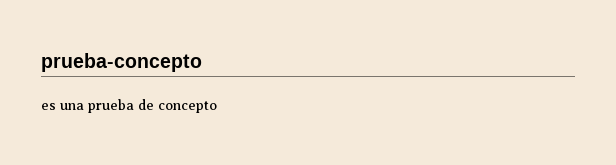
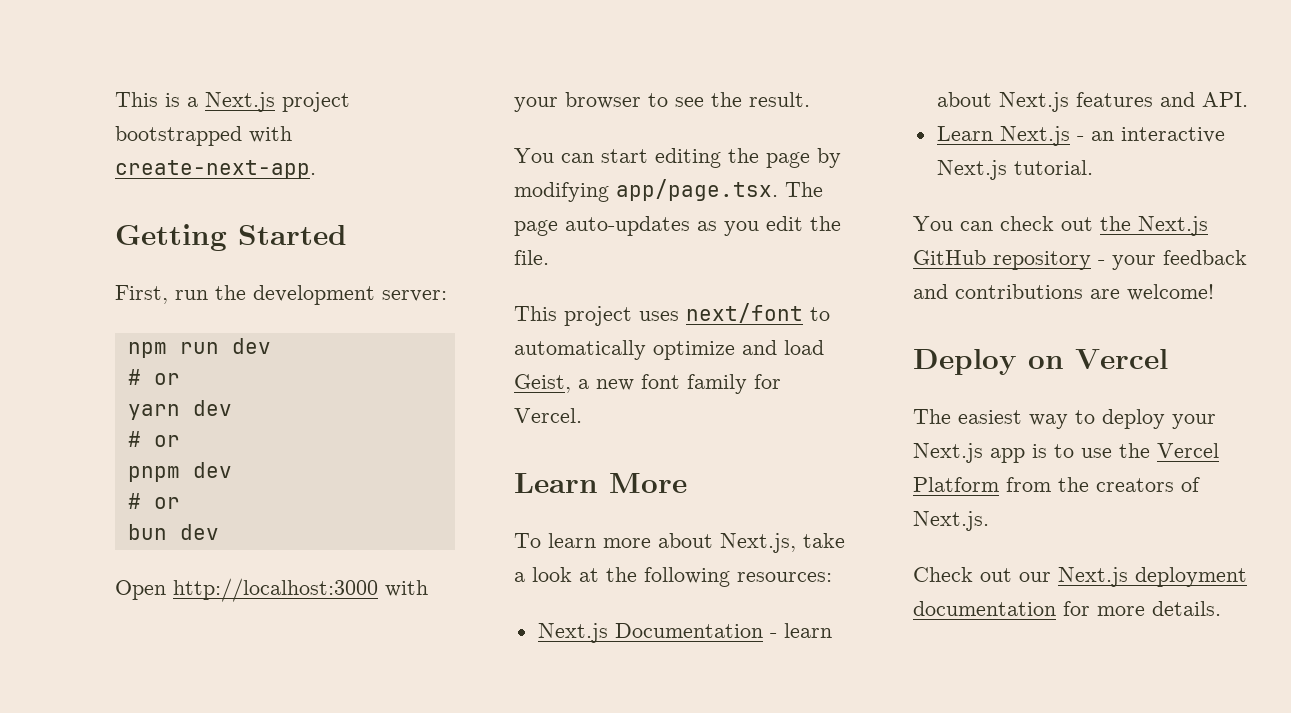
- prueba-concepto
- es una prueba de concepto
+ This is a Next.js project bootstrapped with create-next-app.
+ Getting Started
+ First, run the development server:
+ npm run dev
+ # or
+ yarn dev
+ # or
+ pnpm dev
+ # or
+ bun dev
+ Open http://localhost:3000 with your browser to see the result.
+ You can start editing the page by modifying app/page.tsx. The page auto-updates as you edit the file.
+ This project uses next/font to automatically optimize and load Geist, a new font family for Vercel.
+ Learn More
+ To learn more about Next.js, take a look at the following resources:
+ Next.js Documentation - learn about Next.js features and API.
+ Learn Next.js - an interactive Next.js tutorial.
+ You can check out the Next.js GitHub repository - your feedback and contributions are welcome!
+ Deploy on Vercel
+ The easiest way to deploy your Next.js app is to use the Vercel Platform from the creators of Next.js.
+ Check out our Next.js deployment documentation for more details.

